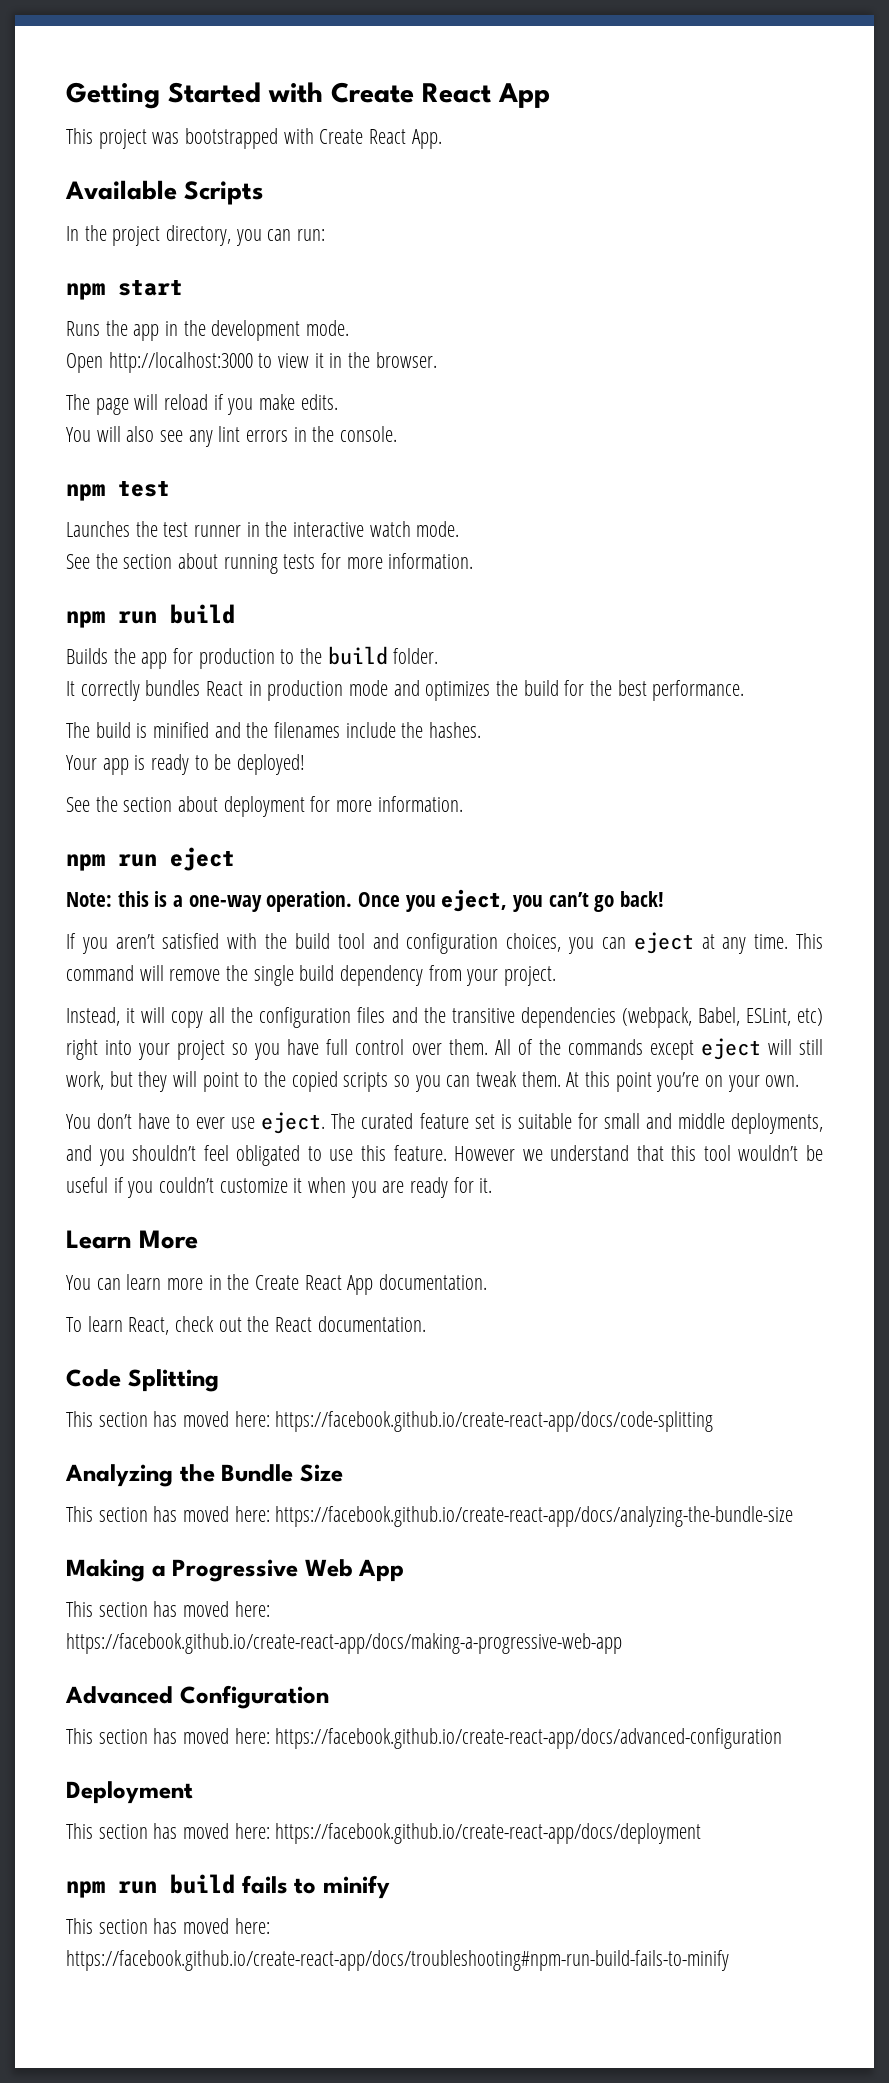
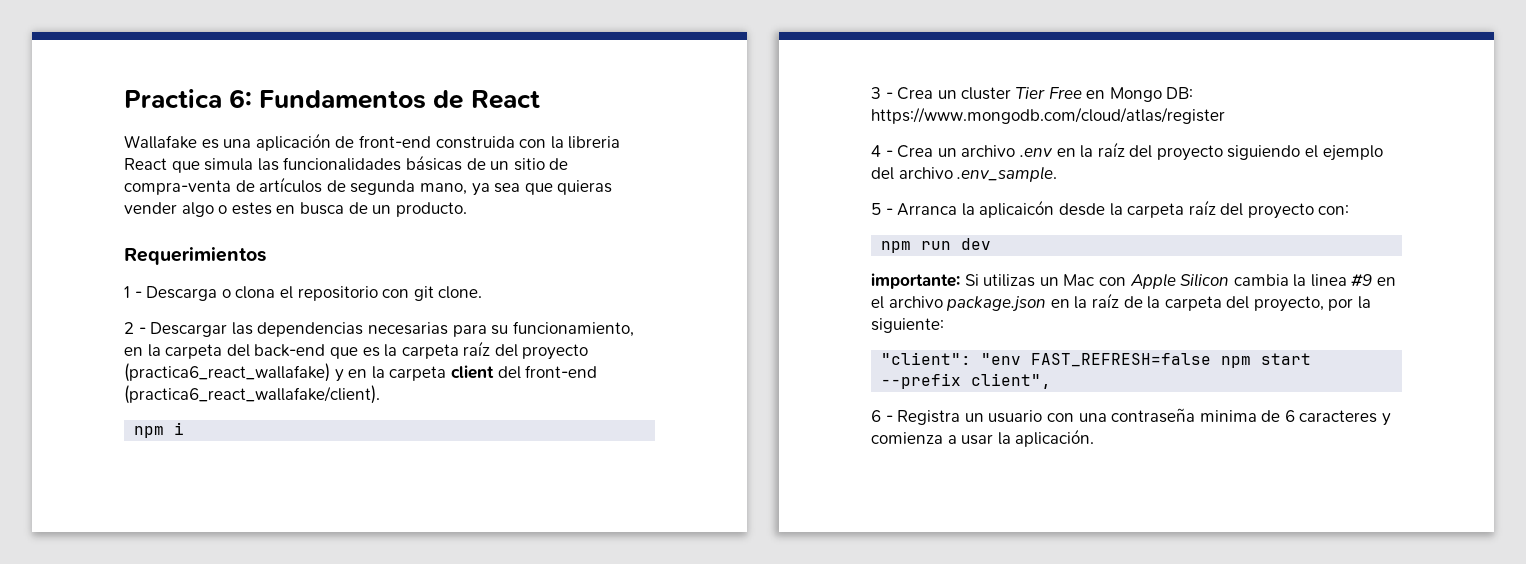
- Getting Started with Create React App
- This project was bootstrapped with Create React App.
- Available Scripts
- In the project directory, you can run:
- npm start
- Runs the app in the development mode.
- Open http://localhost:3000 to view it in the browser.
- The page will reload if you make edits.
- You will also see any lint errors in the console.
- npm test
- Launches the test runner in the interactive watch mode.
- See the section about running tests for more information.
- npm run build
- Builds the app for production to the build folder.
- It correctly bundles React in production mode and optimizes the build for the best performance.
- The build is minified and the filenames include the hashes.
- Your app is ready to be deployed!
- See the section about deployment for more information.
- npm run eject
- Note: this is a one-way operation. Once you eject, you can’t go back!
- If you aren’t satisfied with the build tool and configuration choices, you can eject at any time. This command will remove the single build dependency from your project.
- Instead, it will copy all the configuration files and the transitive dependencies (webpack, Babel, ESLint, etc) right into your project so you have full control over them. All of the commands except eject will still work, but they will point to the copied scripts so you can tweak them. At this point you’re on your own.
- You don’t have to ever use eject. The curated feature set is suitable for small and middle deployments, and you shouldn’t feel obligated to use this feature. However we understand that this tool wouldn’t be useful if you couldn’t customize it when you are ready for it.
- Learn More
- You can learn more in the Create React App documentation.
- To learn React, check out the React documentation.
- Code Splitting
- This section has moved here: https://facebook.github.io/create-react-app/docs/code-splitting
- Analyzing the Bundle Size
- This section has moved here: https://facebook.github.io/create-react-app/docs/analyzing-the-bundle-size
- Making a Progressive Web App
- This section has moved here: https://facebook.github.io/create-react-app/docs/making-a-progressive-web-app
- Advanced Configuration
- This section has moved here: https://facebook.github.io/create-react-app/docs/advanced-configuration
- Deployment
- This section has moved here: https://facebook.github.io/create-react-app/docs/deployment
- npm run build fails to minify
- This section has moved here: https://facebook.github.io/create-react-app/docs/troubleshooting#npm-run-build-fails-to-minify
+ Practica 6: Fundamentos de React
+ Wallafake es una aplicación de front-end construida con la libreria React que simula las funcionalidades básicas de un sitio de compra-venta de artículos de segunda mano, ya sea que quieras vender algo o estes en busca de un producto.
+ Requerimientos
+ 1 - Descarga o clona el repositorio con git clone.
+ 2 - Descargar las dependencias necesarias para su funcionamiento, en la carpeta del back-end que es la carpeta raíz del proyecto (practica6_react_wallafake) y en la carpeta client del front-end (practica6_react_wallafake/client).
+ npm i
+ 3 - Crea un cluster Tier Free en Mongo DB: https://www.mongodb.com/cloud/atlas/register
+ 4 - Crea un archivo .env en la raíz del proyecto siguiendo el ejemplo del archivo .env_sample.
+ 5 - Arranca la aplicaicón desde la carpeta raíz del proyecto con:
+ npm run dev
+ importante: Si utilizas un Mac con Apple Silicon cambia la linea #9 en el archivo package.json en la raíz de la carpeta del proyecto, por la siguiente:
+ "client": "env FAST_REFRESH=false npm start --prefix client",
+ 6 - Registra un usuario con una contraseña minima de 6 caracteres y comienza a usar la aplicación.

